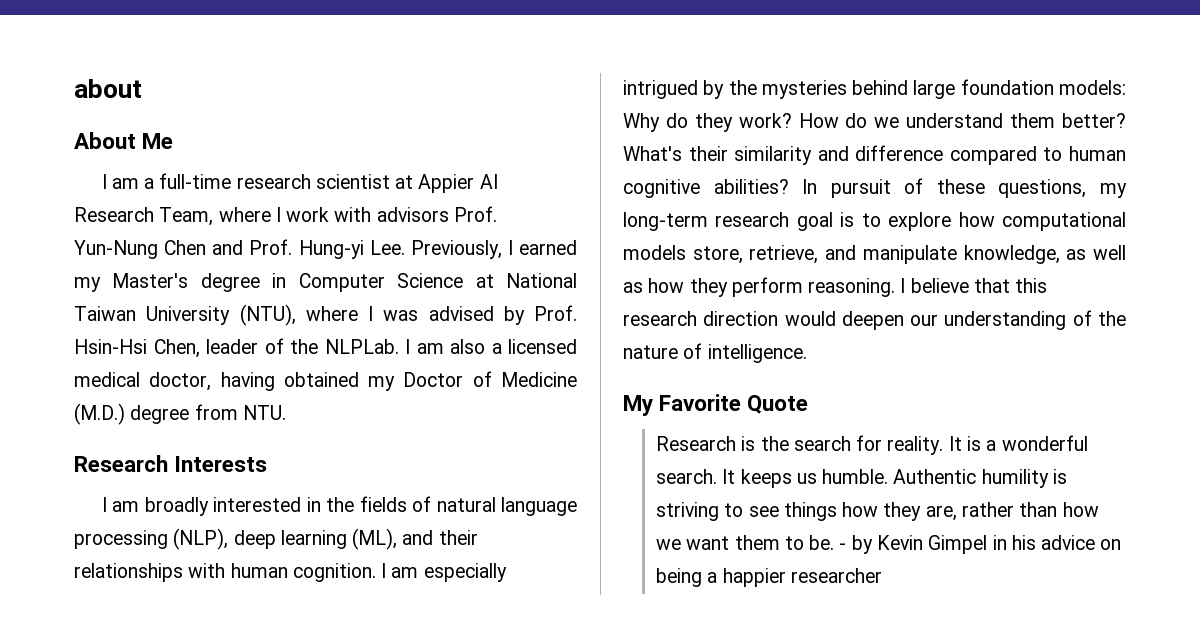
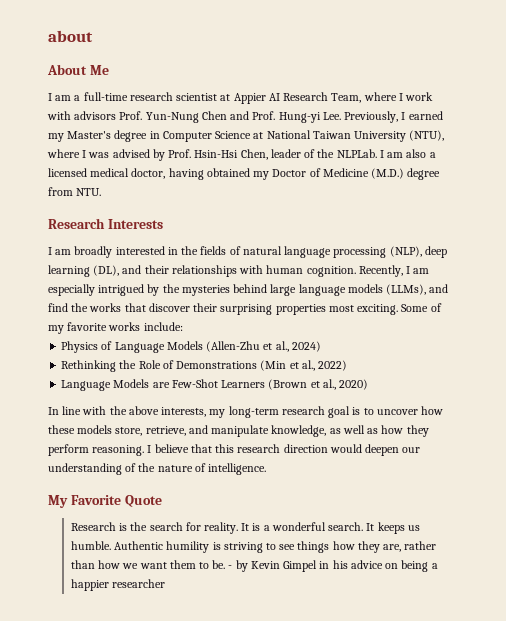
- I am broadly interested in the fields of natural language processing (NLP), deep learning (ML), and their relationships with human cognition.
+ I am broadly interested in the fields of natural language processing (NLP), deep learning (DL), and their relationships with human cognition.
- I am especially intrigued by the mysteries behind large foundation models: Why do they work? How do we understand them better? What's their similarity and difference compared to human cognitive abilities? In pursuit of these questions, my long-term research goal is to explore how computational models store, retrieve, and manipulate knowledge, as well as how they perform reasoning.
+ Recently, I am especially intrigued by the mysteries behind large language models (LLMs), and find the works that discover their surprising properties most exciting. Some of my favorite works include:
+ Physics of Language Models (Allen-Zhu et al., 2024)
+ Rethinking the Role of Demonstrations (Min et al., 2022)
+ Language Models are Few-Shot Learners (Brown et al., 2020)
+ In line with the above interests, my long-term research goal is to uncover how these models store, retrieve, and manipulate knowledge, as well as how they perform reasoning.

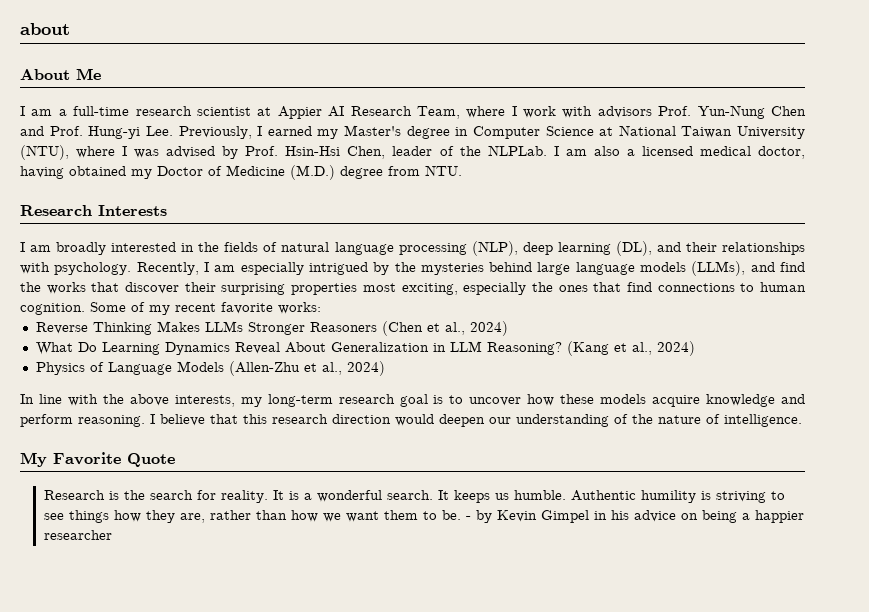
- I am broadly interested in the fields of natural language processing (NLP), deep learning (DL), and their relationships with human cognition.
+ I am broadly interested in the fields of natural language processing (NLP), deep learning (DL), and their relationships with psychology.
- Recently, I am especially intrigued by the mysteries behind large language models (LLMs), and find the works that discover their surprising properties most exciting. Some of my favorite works include:
+ Recently, I am especially intrigued by the mysteries behind large language models (LLMs), and find the works that discover their surprising properties most exciting, especially the ones that find connections to human cognition. Some of my recent favorite works:
+ Reverse Thinking Makes LLMs Stronger Reasoners (Chen et al., 2024)
+ What Do Learning Dynamics Reveal About Generalization in LLM Reasoning? (Kang et al., 2024)
- Rethinking the Role of Demonstrations (Min et al., 2022)
- Language Models are Few-Shot Learners (Brown et al., 2020)
- In line with the above interests, my long-term research goal is to uncover how these models store, retrieve, and manipulate knowledge, as well as how they perform reasoning.
+ In line with the above interests, my long-term research goal is to uncover how these models acquire knowledge and perform reasoning.

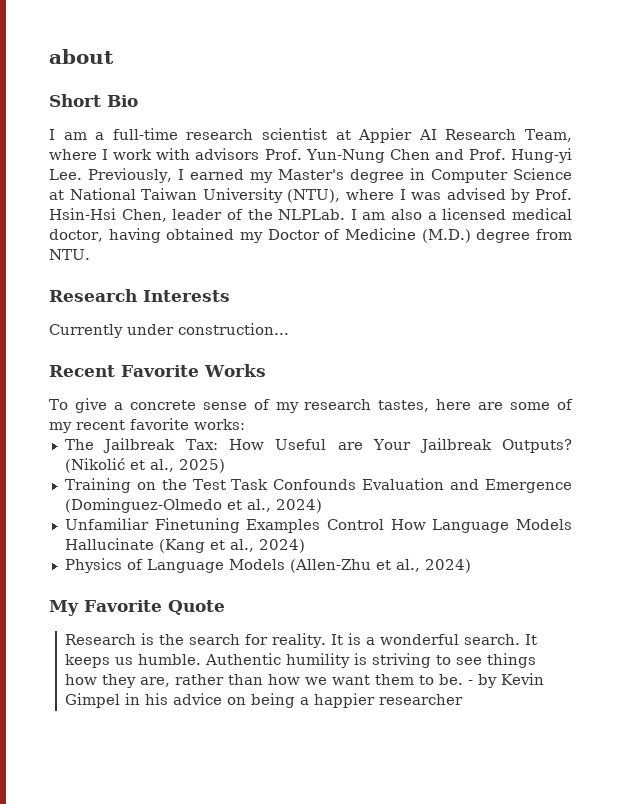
- About Me
+ Short Bio
- I am broadly interested in the fields of natural language processing (NLP), deep learning (DL), and their relationships with psychology. Recently, I am especially intrigued by the mysteries behind large language models (LLMs), and find the works that discover their surprising properties most exciting, especially the ones that find connections to human cognition. Some of my recent favorite works:
+ Currently under construction...
+ Recent Favorite Works
+ To give a concrete sense of my research tastes, here are some of my recent favorite works:
- Reverse Thinking Makes LLMs Stronger Reasoners (Chen et al., 2024)
- What Do Learning Dynamics Reveal About Generalization in LLM Reasoning? (Kang et al., 2024)
+ The Jailbreak Tax: How Useful are Your Jailbreak Outputs? (Nikolić et al., 2025)
+ Training on the Test Task Confounds Evaluation and Emergence (Dominguez-Olmedo et al., 2024)
+ Unfamiliar Finetuning Examples Control How Language Models Hallucinate (Kang et al., 2024)
- In line with the above interests, my long-term research goal is to uncover how these models acquire knowledge and perform reasoning. I believe that this research direction would deepen our understanding of the nature of intelligence.

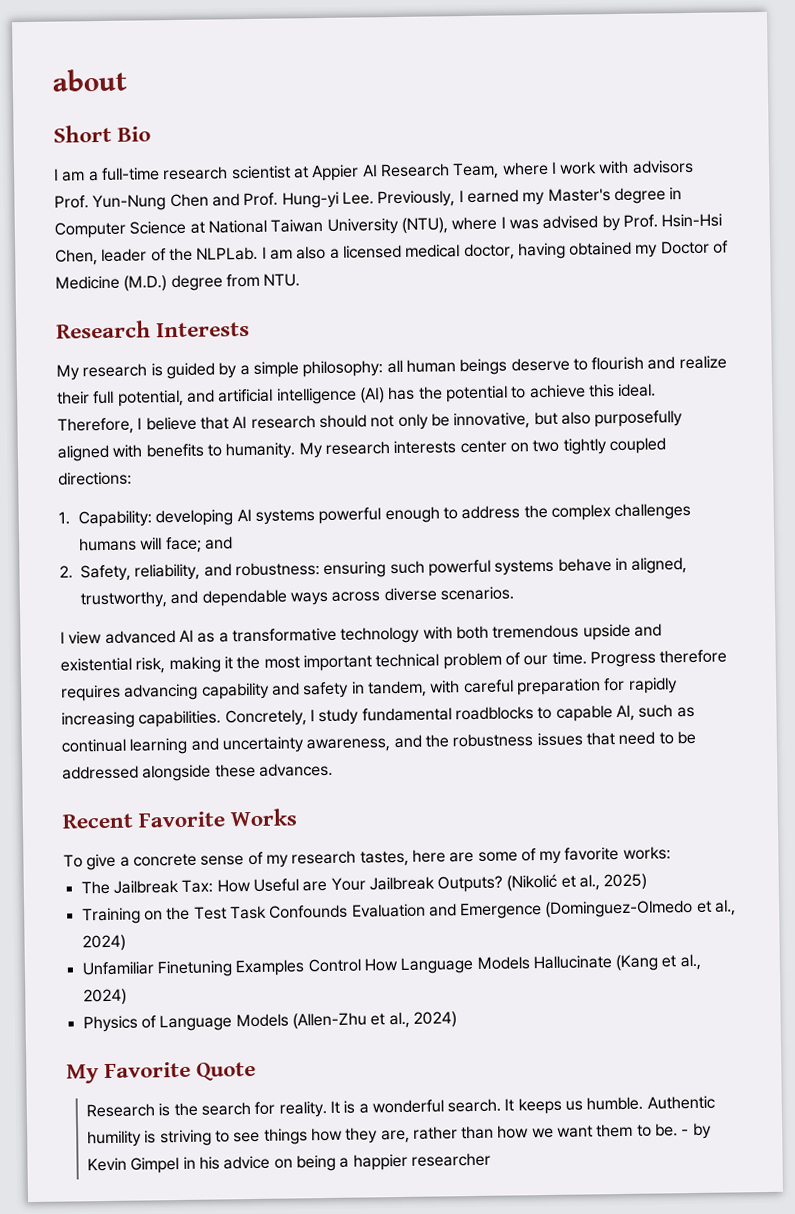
- Currently under construction...
+ My research is guided by a simple philosophy: all human beings deserve to flourish and realize their full potential, and artificial intelligence (AI) has the potential to achieve this ideal. Therefore, I believe that AI research should not only be innovative, but also purposefully aligned with benefits to humanity. My research interests center on two tightly coupled directions:
+ 1. Capability: developing AI systems powerful enough to address the complex challenges humans will face; and
+ 2. Safety, reliability, and robustness: ensuring such powerful systems behave in aligned, trustworthy, and dependable ways across diverse scenarios.
+ I view advanced AI as a transformative technology with both tremendous upside and existential risk, making it the most important technical problem of our time. Progress therefore requires advancing capability and safety in tandem, with careful preparation for rapidly increasing capabilities. Concretely, I study fundamental roadblocks to capable AI, such as continual learning and uncertainty awareness, and the robustness issues that need to be addressed alongside these advances.
- To give a concrete sense of my research tastes, here are some of my recent favorite works:
+ To give a concrete sense of my research tastes, here are some of my favorite works:

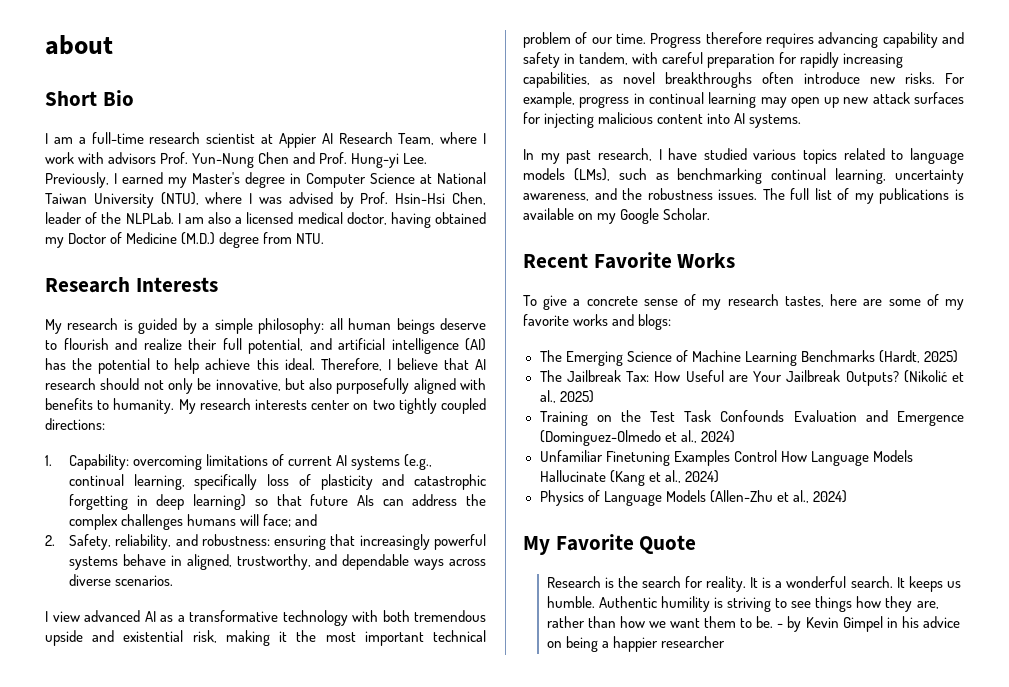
- My research is guided by a simple philosophy: all human beings deserve to flourish and realize their full potential, and artificial intelligence (AI) has the potential to achieve this ideal.
+ My research is guided by a simple philosophy: all human beings deserve to flourish and realize their full potential, and artificial intelligence (AI) has the potential to help achieve this ideal.
- 1. Capability: developing AI systems powerful enough to address the complex challenges humans will face; and
+ 1. Capability: overcoming limitations of current AI systems (e.g., continual learning, specifically loss of plasticity and catastrophic forgetting in deep learning) so that future AIs can address the complex challenges humans will face; and
- 2. Safety, reliability, and robustness: ensuring such powerful systems behave in aligned, trustworthy, and dependable ways across diverse scenarios.
+ 2. Safety, reliability, and robustness: ensuring that increasingly powerful systems behave in aligned, trustworthy, and dependable ways across diverse scenarios.
- Progress therefore requires advancing capability and safety in tandem, with careful preparation for rapidly increasing capabilities. Concretely, I study fundamental roadblocks to capable AI, such as continual learning and uncertainty awareness, and the robustness issues that need to be addressed alongside these advances.
+ Progress therefore requires advancing capability and safety in tandem, with careful preparation for rapidly increasing capabilities, as novel breakthroughs often introduce new risks. For example, progress in continual learning may open up new attack surfaces for injecting malicious content into AI systems.
+ In my past research, I have studied various topics related to language models (LMs), such as benchmarking continual learning, uncertainty awareness, and the robustness issues. The full list of my publications is available on my Google Scholar.
- To give a concrete sense of my research tastes, here are some of my favorite works:
+ To give a concrete sense of my research tastes, here are some of my favorite works and blogs:
+ The Emerging Science of Machine Learning Benchmarks (Hardt, 2025)

